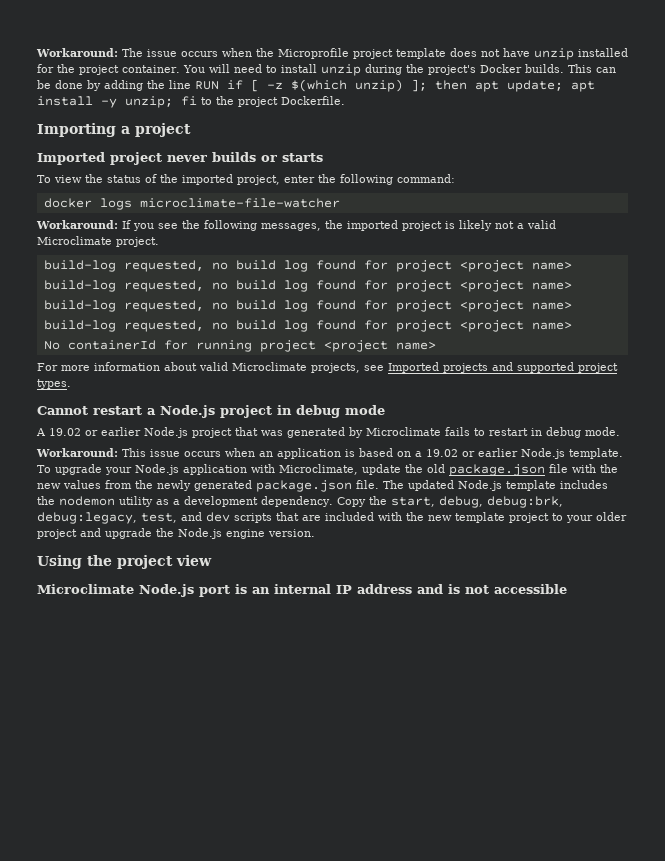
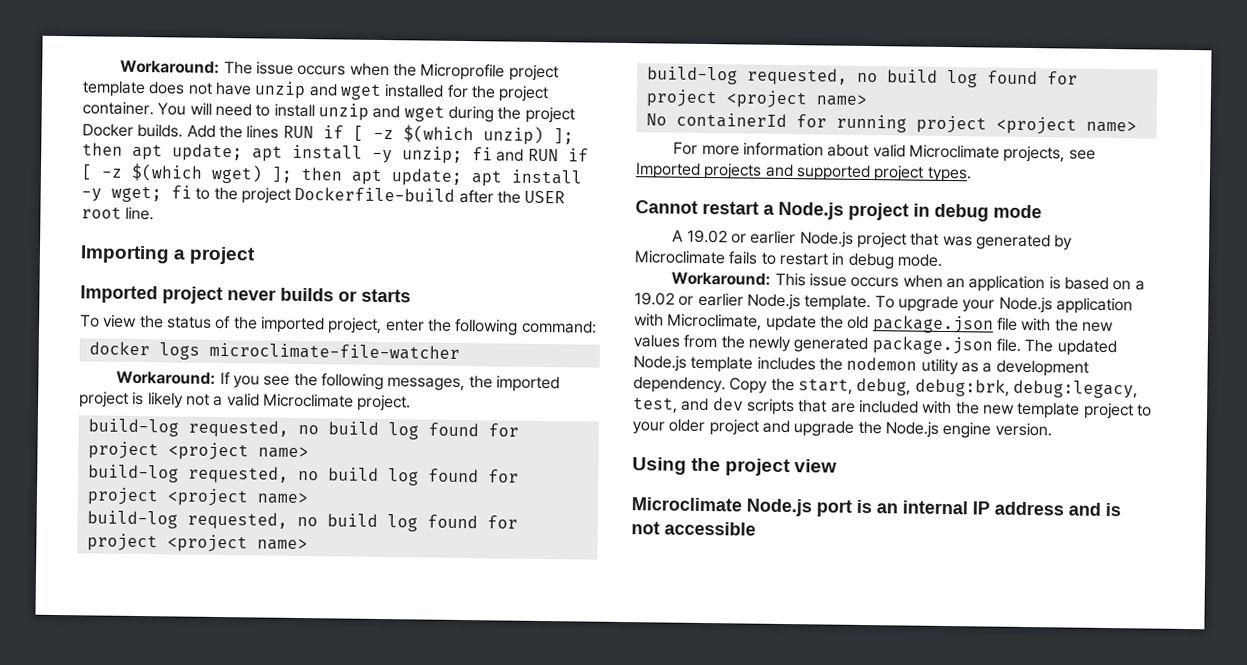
- Workaround: The issue occurs when the Microprofile project template does not have unzip installed for the project container.
+ Workaround: The issue occurs when the Microprofile project template does not have unzip and wget installed for the project container.
- You will need to install unzip during the project's Docker builds.
+ You will need to install unzip and wget during the project Docker builds.
- This can be done by adding the line RUN if [ -z $(which unzip) ]; then apt update; apt install -y unzip; fi to the project Dockerfile.
+ Add the lines RUN if [ -z $(which unzip) ]; then apt update; apt install -y unzip; fi and RUN if [ -z $(which wget) ]; then apt update; apt install -y wget; fi to the project Dockerfile-build after the USER root line.

